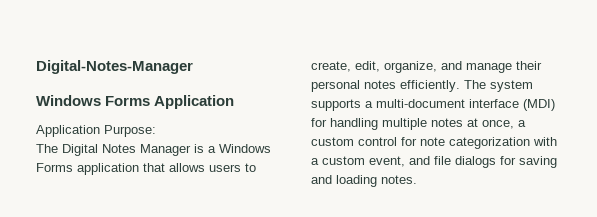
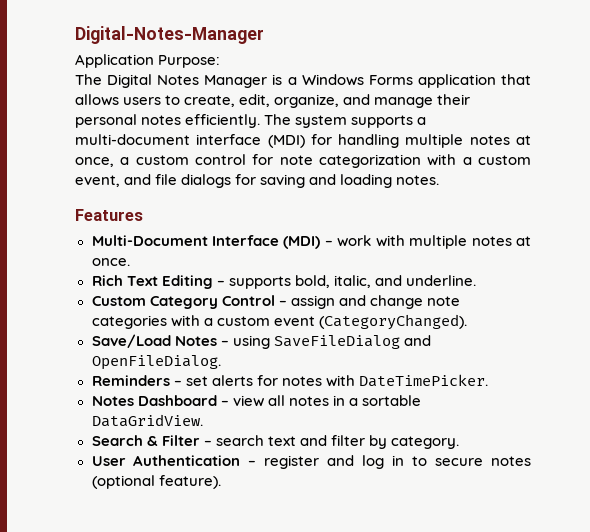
- Windows Forms Application
+ Features
+ Multi-Document Interface (MDI) – work with multiple notes at once.
+ Rich Text Editing – supports bold, italic, and underline.
+ Custom Category Control – assign and change note categories with a custom event (CategoryChanged).
+ Save/Load Notes – using SaveFileDialog and OpenFileDialog.
+ Reminders – set alerts for notes with DateTimePicker.
+ Notes Dashboard – view all notes in a sortable DataGridView.
+ Search & Filter – search text and filter by category.
+ User Authentication – register and log in to secure notes (optional feature).

